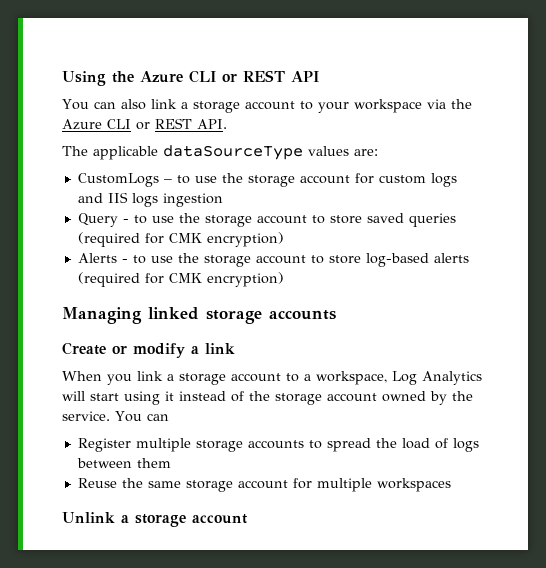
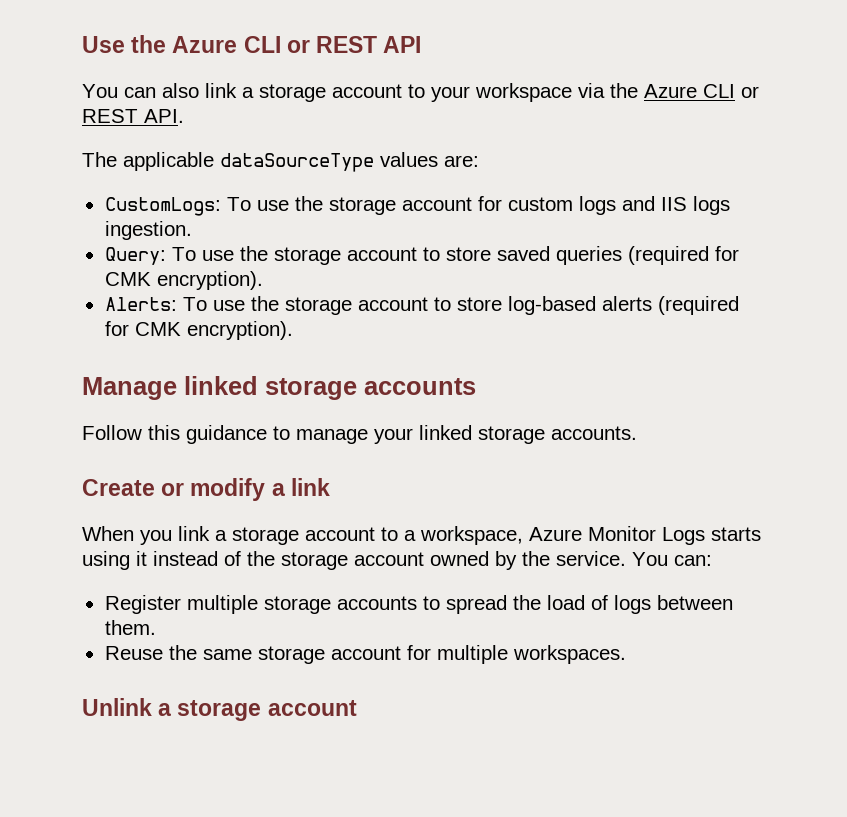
- Using the Azure CLI or REST API
+ Use the Azure CLI or REST API
- CustomLogs – to use the storage account for custom logs and IIS logs ingestion
- Query - to use the storage account to store saved queries (required for CMK encryption)
- Alerts - to use the storage account to store log-based alerts (required for CMK encryption)
- Managing linked storage accounts
+ CustomLogs: To use the storage account for custom logs and IIS logs ingestion.
+ Query: To use the storage account to store saved queries (required for CMK encryption).
+ Alerts: To use the storage account to store log-based alerts (required for CMK encryption).
+ Manage linked storage accounts
+ Follow this guidance to manage your linked storage accounts.
- When you link a storage account to a workspace, Log Analytics will start using it instead of the storage account owned by the service. You can
+ When you link a storage account to a workspace, Azure Monitor Logs starts using it instead of the storage account owned by the service. You can:
- Register multiple storage accounts to spread the load of logs between them
+ Register multiple storage accounts to spread the load of logs between them.
- Reuse the same storage account for multiple workspaces
+ Reuse the same storage account for multiple workspaces.

